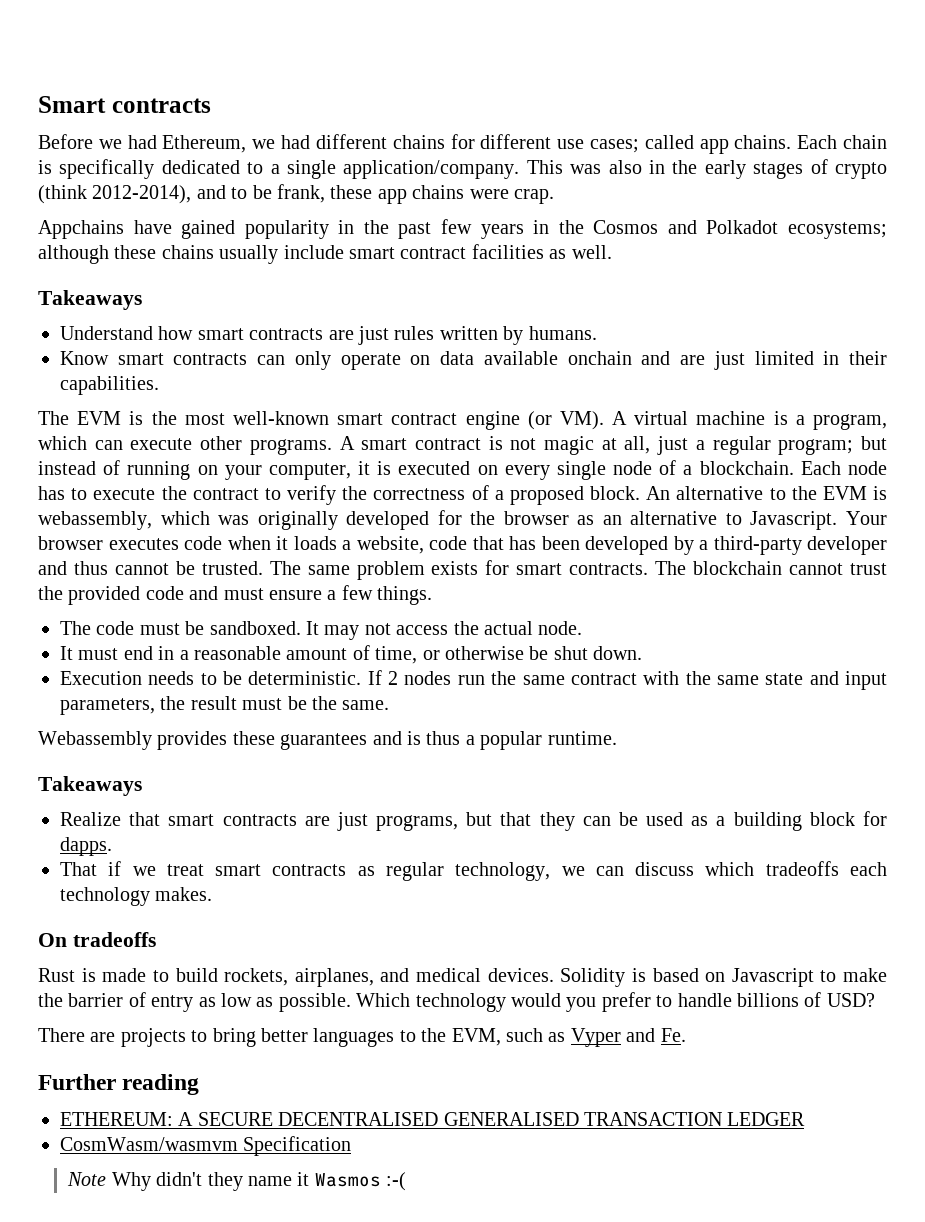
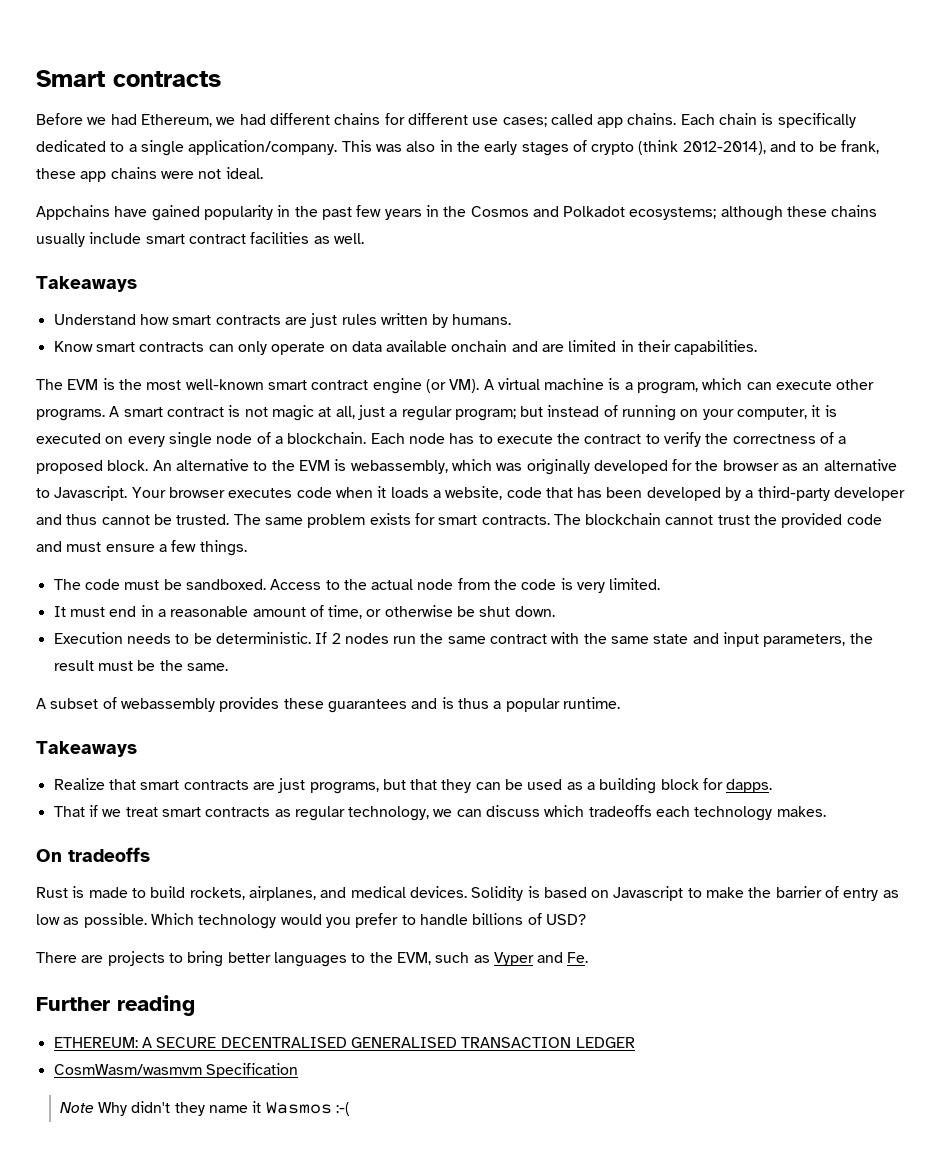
- This was also in the early stages of crypto (think 2012-2014), and to be frank, these app chains were crap.
+ This was also in the early stages of crypto (think 2012-2014), and to be frank, these app chains were not ideal.
- Know smart contracts can only operate on data available onchain and are just limited in their capabilities.
+ Know smart contracts can only operate on data available onchain and are limited in their capabilities.
- It may not access the actual node.
+ Access to the actual node from the code is very limited.
- Webassembly provides these guarantees and is thus a popular runtime.
+ A subset of webassembly provides these guarantees and is thus a popular runtime.

